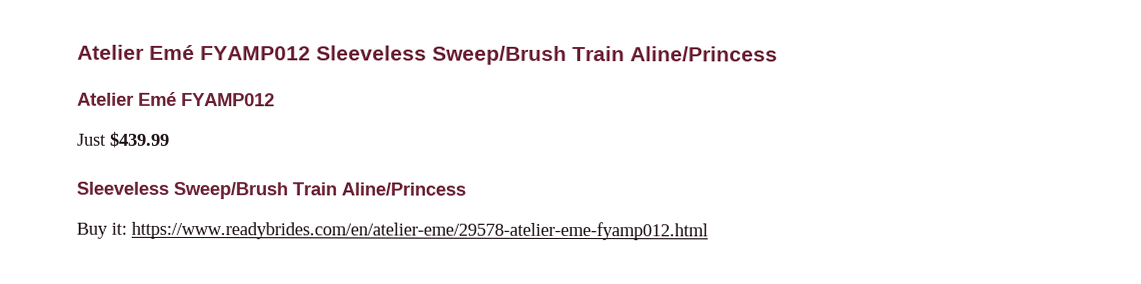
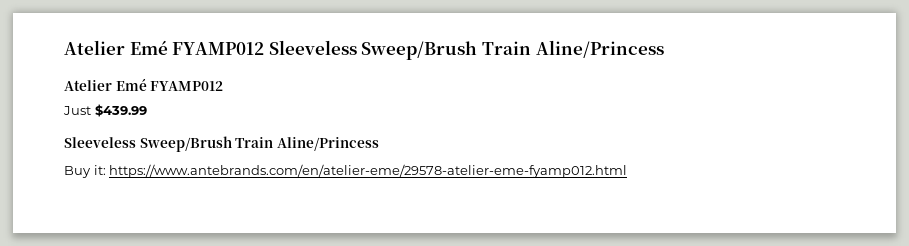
- Buy it: https://www.readybrides.com/en/atelier-eme/29578-atelier-eme-fyamp012.html
+ Buy it: https://www.antebrands.com/en/atelier-eme/29578-atelier-eme-fyamp012.html

